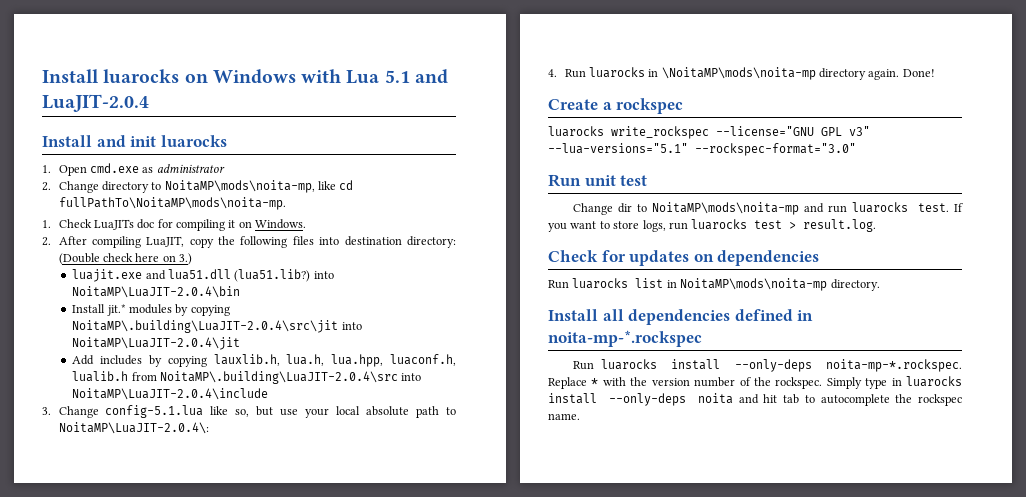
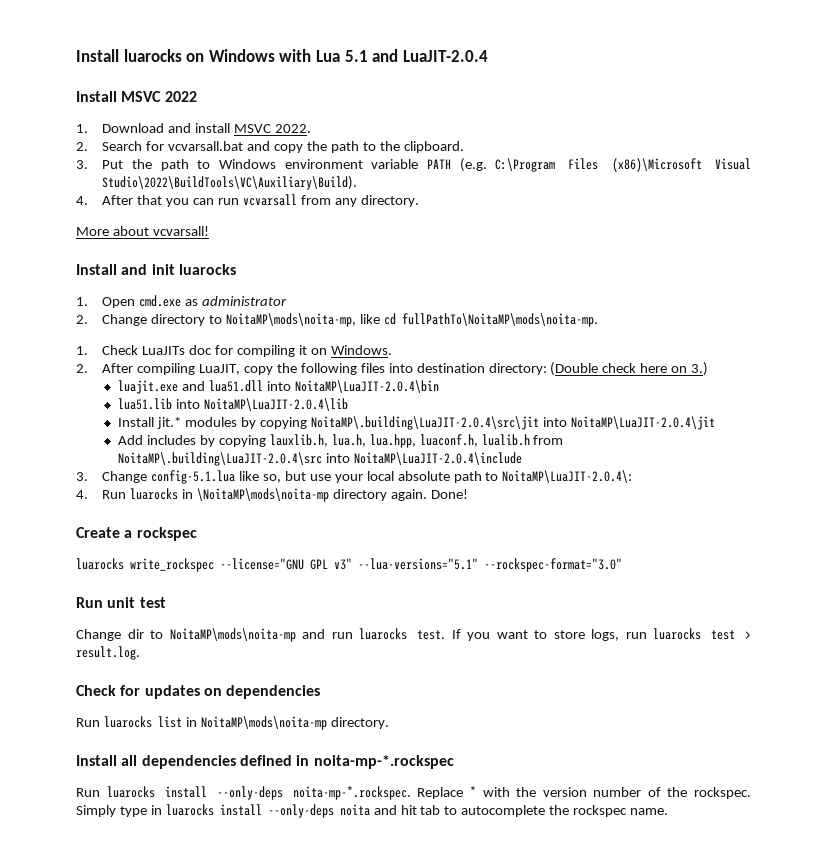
+ Install MSVC 2022
+ 1. Download and install MSVC 2022.
+ 2. Search for vcvarsall.bat and copy the path to the clipboard.
+ 3. Put the path to Windows environment variable PATH (e.g. C:\Program Files (x86)\Microsoft Visual Studio\2022\BuildTools\VC\Auxiliary\Build).
+ 4. After that you can run vcvarsall from any directory.
+ More about vcvarsall!
- luajit.exe and lua51.dll (lua51.lib?) into NoitaMP\LuaJIT-2.0.4\bin
+ luajit.exe and lua51.dll into NoitaMP\LuaJIT-2.0.4\bin
+ lua51.lib into NoitaMP\LuaJIT-2.0.4\lib

